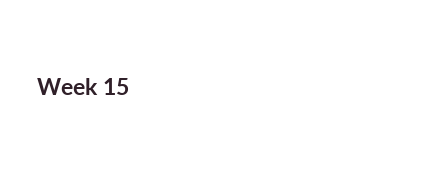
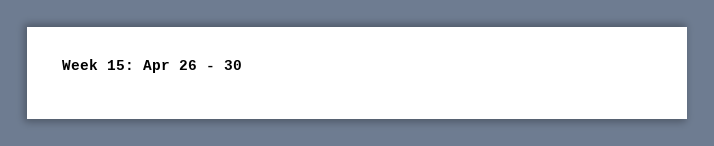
- Week 15
+ Week 15: Apr 26 - 30

